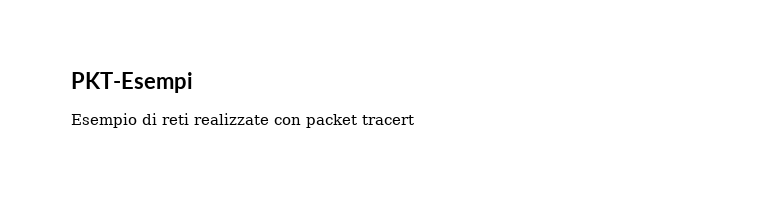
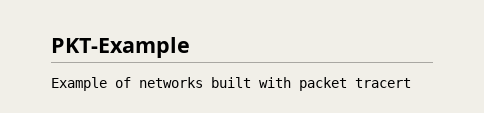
- PKT-Esempi
- Esempio di reti realizzate con packet tracert
+ PKT-Example
+ Example of networks built with packet tracert

